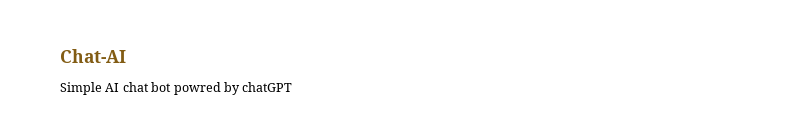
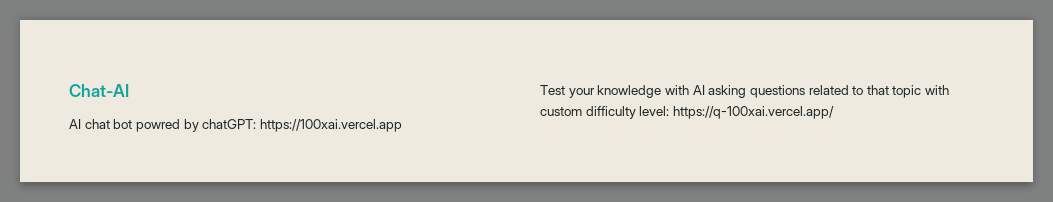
- Simple AI chat bot powred by chatGPT
+ AI chat bot powred by chatGPT: https://100xai.vercel.app
+ Test your knowledge with AI asking questions related to that topic with custom difficulty level: https://q-100xai.vercel.app/

